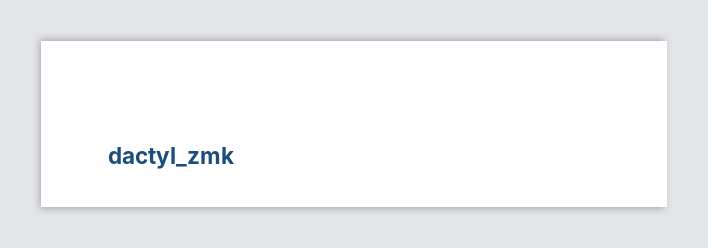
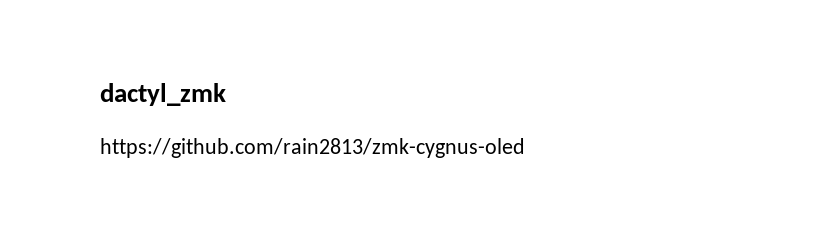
+ https://github.com/rain2813/zmk-cygnus-oled

